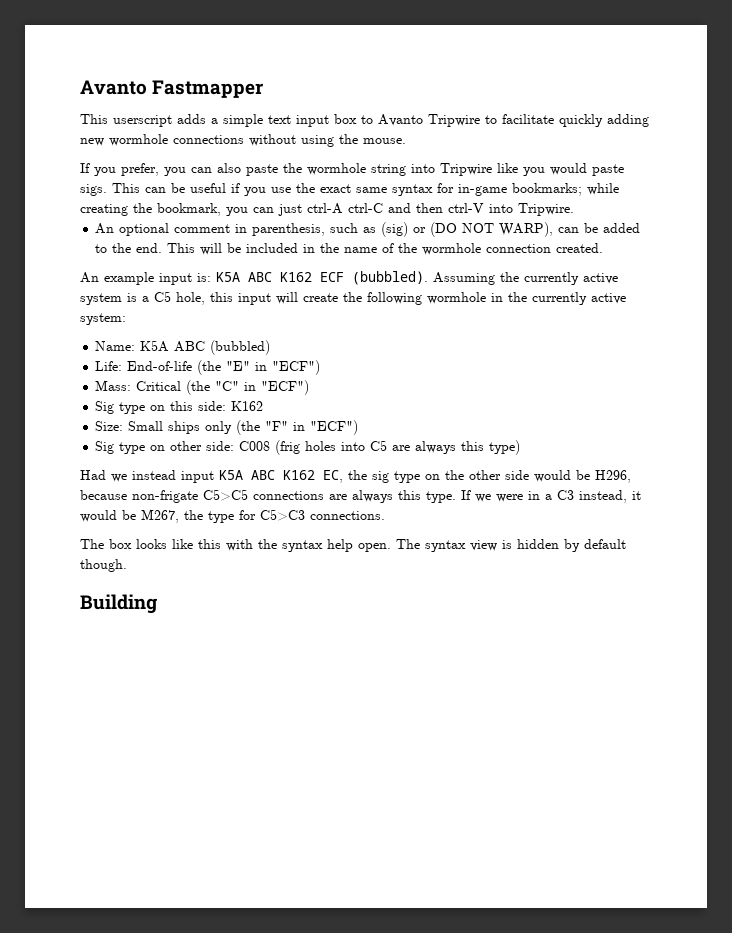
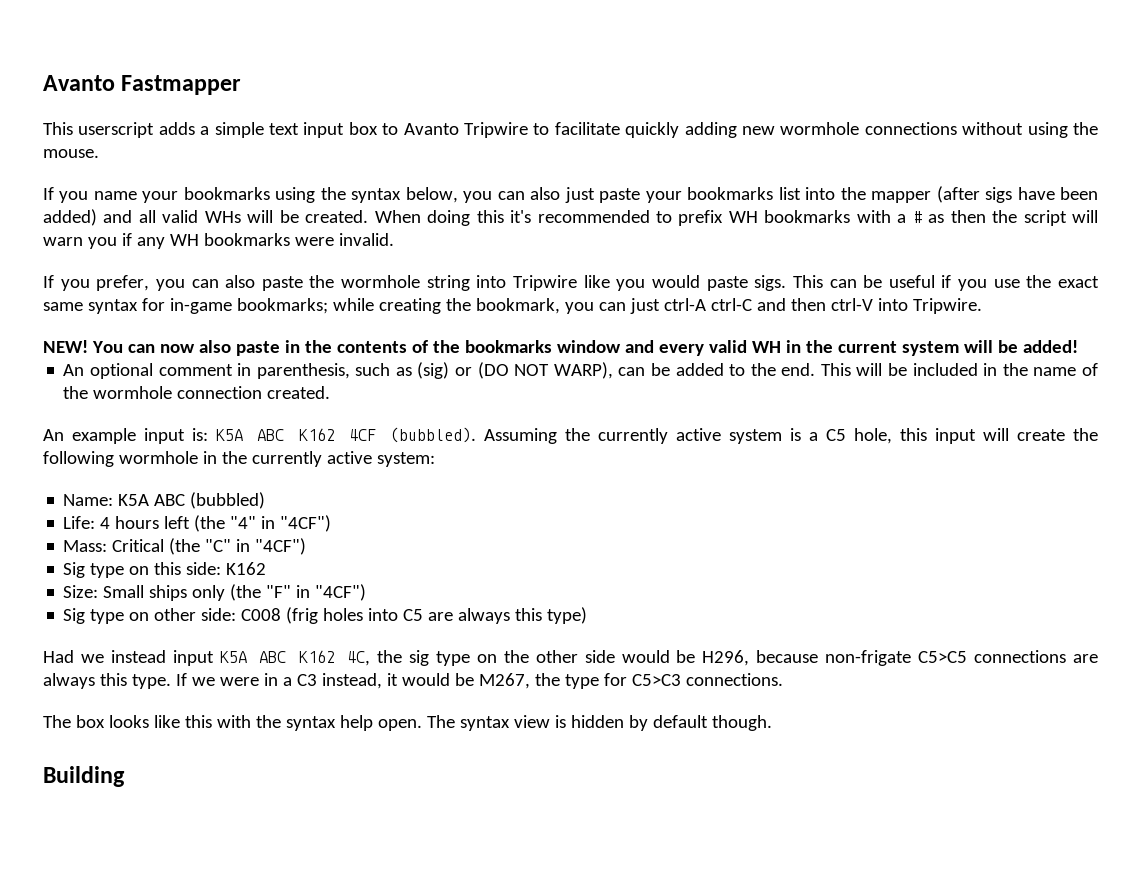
+ If you name your bookmarks using the syntax below, you can also just paste your bookmarks list into the mapper (after sigs have been added) and all valid WHs will be created. When doing this it's recommended to prefix WH bookmarks with a # as then the script will warn you if any WH bookmarks were invalid.
+ NEW! You can now also paste in the contents of the bookmarks window and every valid WH in the current system will be added!
- An example input is: K5A ABC K162 ECF (bubbled).
+ An example input is: K5A ABC K162 4CF (bubbled).
- Life: End-of-life (the "E" in "ECF")
+ Life: 4 hours left (the "4" in "4CF")
- Mass: Critical (the "C" in "ECF")
+ Mass: Critical (the "C" in "4CF")
- Size: Small ships only (the "F" in "ECF")
+ Size: Small ships only (the "F" in "4CF")
- Had we instead input K5A ABC K162 EC, the sig type on the other side would be H296, because non-frigate C5>C5 connections are always this type.
+ Had we instead input K5A ABC K162 4C, the sig type on the other side would be H296, because non-frigate C5>C5 connections are always this type.

